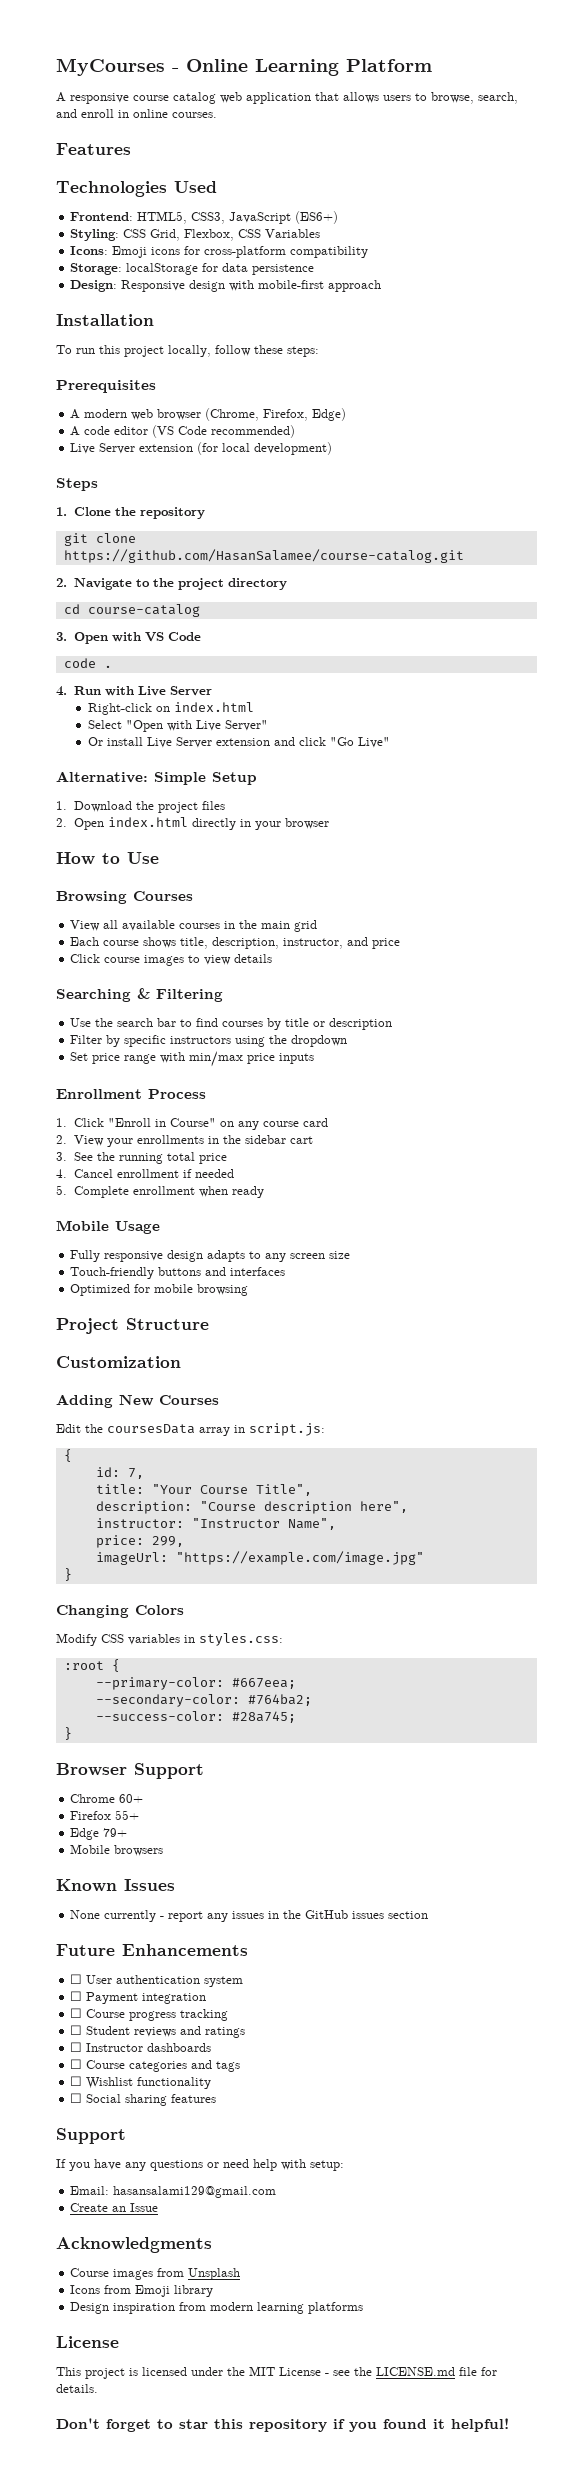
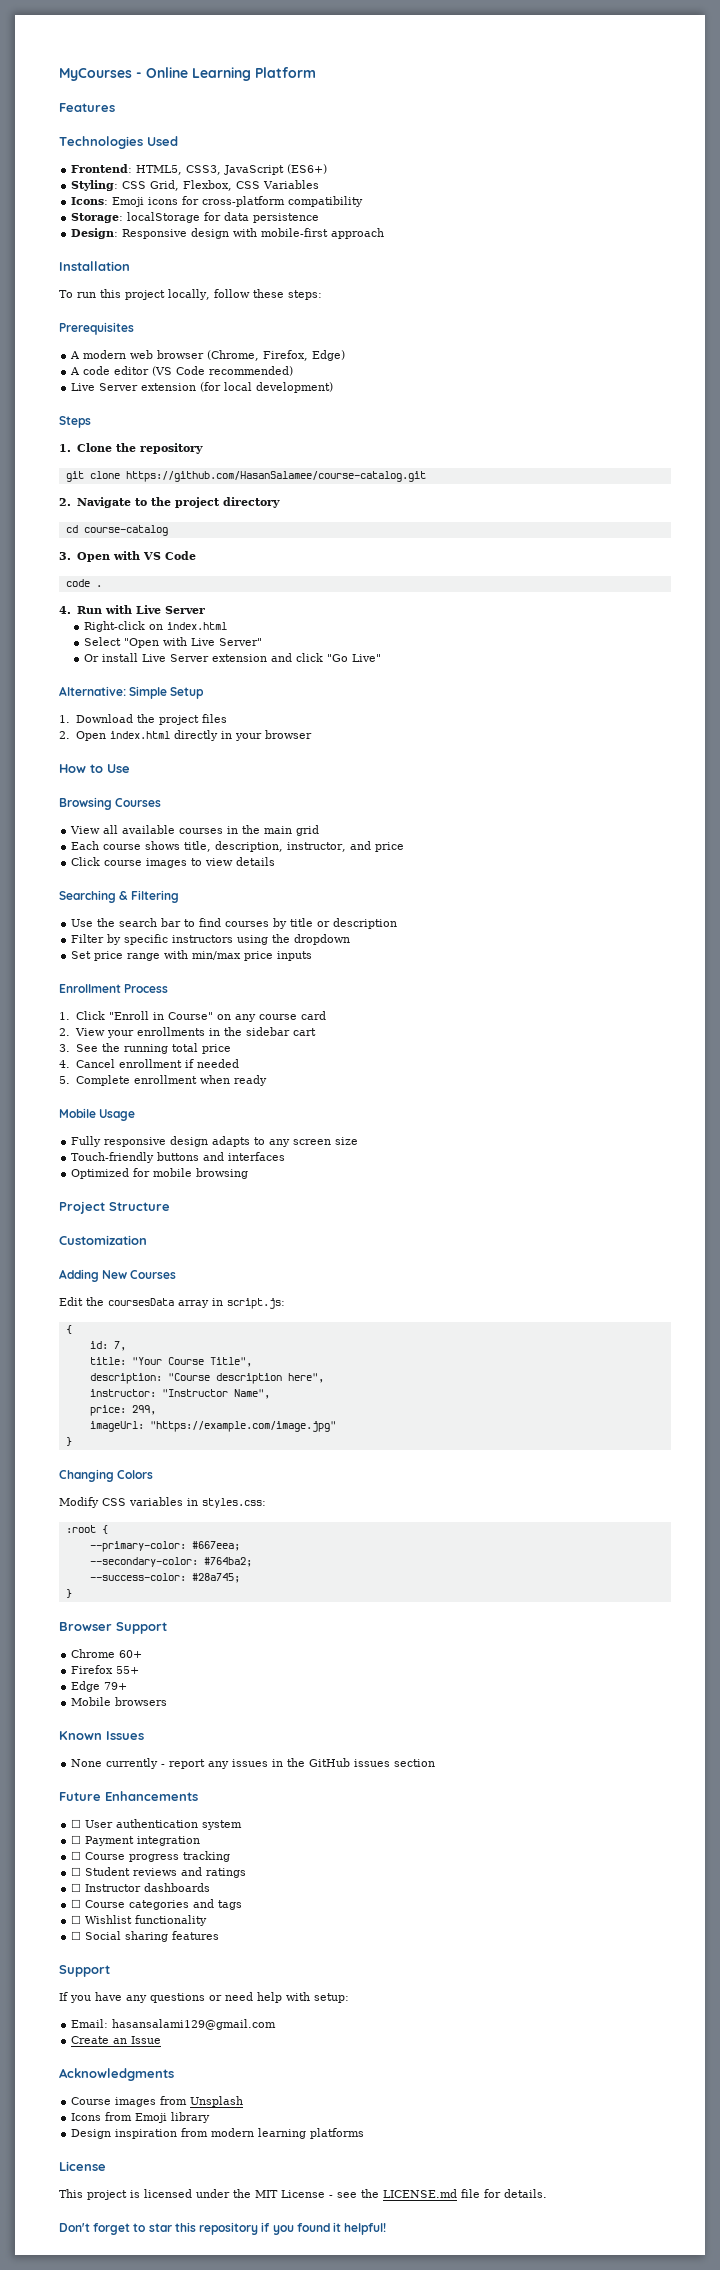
- A responsive course catalog web application that allows users to browse, search, and enroll in online courses.

